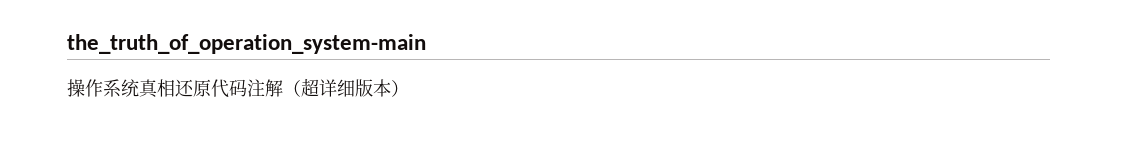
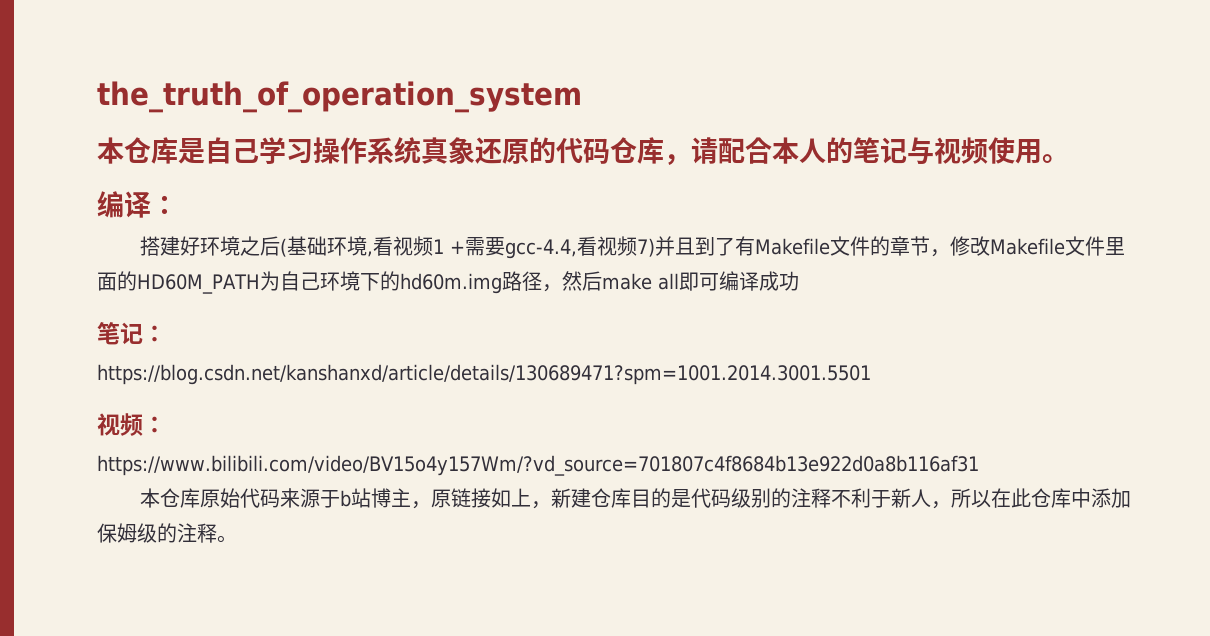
- the_truth_of_operation_system-main
- 操作系统真相还原代码注解（超详细版本）
+ the_truth_of_operation_system
+ 本仓库是自己学习操作系统真象还原的代码仓库，请配合本人的笔记与视频使用。
+ 编译：
+ 搭建好环境之后(基础环境,看视频1 +需要gcc-4.4,看视频7)并且到了有Makefile文件的章节，修改Makefile文件里面的HD60M_PATH为自己环境下的hd60m.img路径，然后make all即可编译成功
+ 笔记：
+ https://blog.csdn.net/kanshanxd/article/details/130689471?spm=1001.2014.3001.5501
+ 视频：
+ https://www.bilibili.com/video/BV15o4y157Wm/?vd_source=701807c4f8684b13e922d0a8b116af31
+ 本仓库原始代码来源于b站博主，原链接如上，新建仓库目的是代码级别的注释不利于新人，所以在此仓库中添加保姆级的注释。

